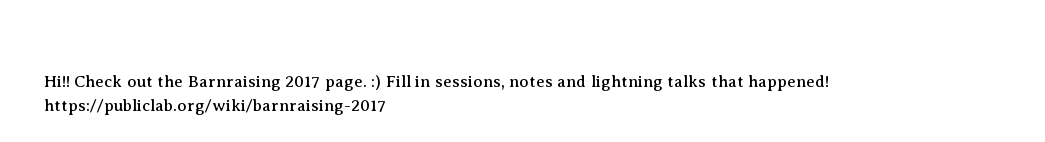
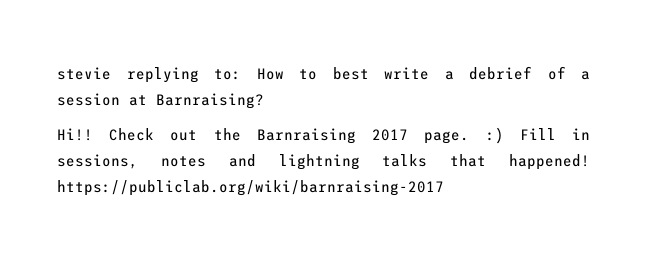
+ stevie replying to: How to best write a debrief of a session at Barnraising?

